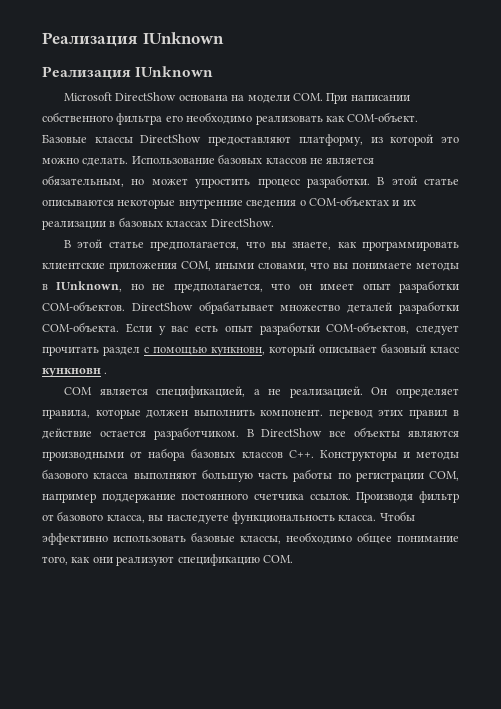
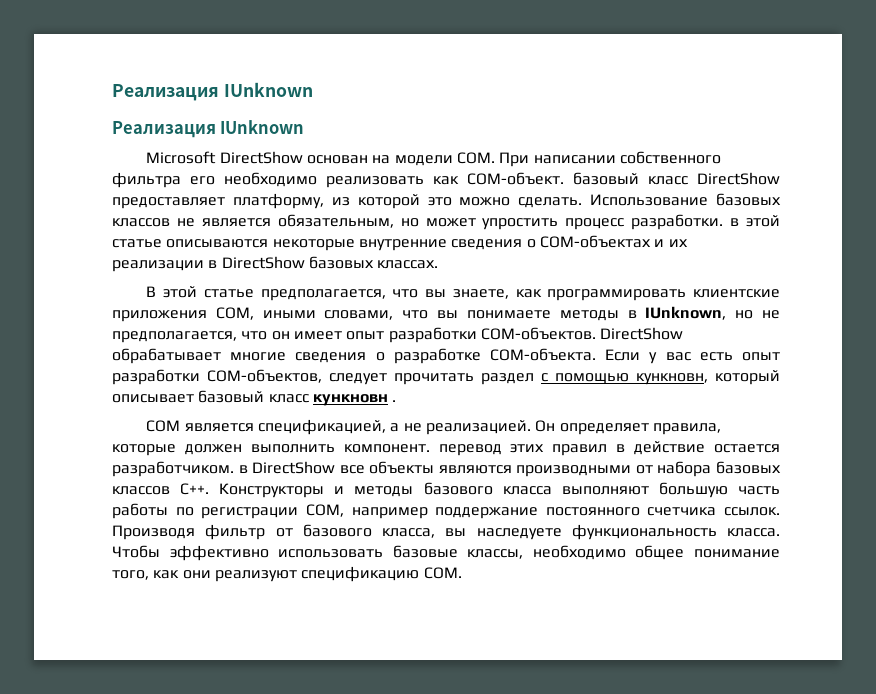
- Microsoft DirectShow основана на модели COM. При написании собственного фильтра его необходимо реализовать как COM-объект. Базовые классы DirectShow предоставляют платформу, из которой это можно сделать.
+ Microsoft DirectShow основан на модели COM. При написании собственного фильтра его необходимо реализовать как COM-объект. базовый класс DirectShow предоставляет платформу, из которой это можно сделать.
- Использование базовых классов не является обязательным, но может упростить процесс разработки. В этой статье описываются некоторые внутренние сведения о COM-объектах и их реализации в базовых классах DirectShow.
+ Использование базовых классов не является обязательным, но может упростить процесс разработки. в этой статье описываются некоторые внутренние сведения о COM-объектах и их реализации в DirectShow базовых классах.
- DirectShow обрабатывает множество деталей разработки COM-объекта.
+ DirectShow обрабатывает многие сведения о разработке COM-объекта.
- Он определяет правила, которые должен выполнить компонент. перевод этих правил в действие остается разработчиком. В DirectShow все объекты являются производными от набора базовых классов C++. Конструкторы и методы базового класса выполняют большую часть работы по регистрации COM, например поддержание постоянного счетчика ссылок.
+ Он определяет правила, которые должен выполнить компонент. перевод этих правил в действие остается разработчиком. в DirectShow все объекты являются производными от набора базовых классов C++. Конструкторы и методы базового класса выполняют большую часть работы по регистрации COM, например поддержание постоянного счетчика ссылок.

